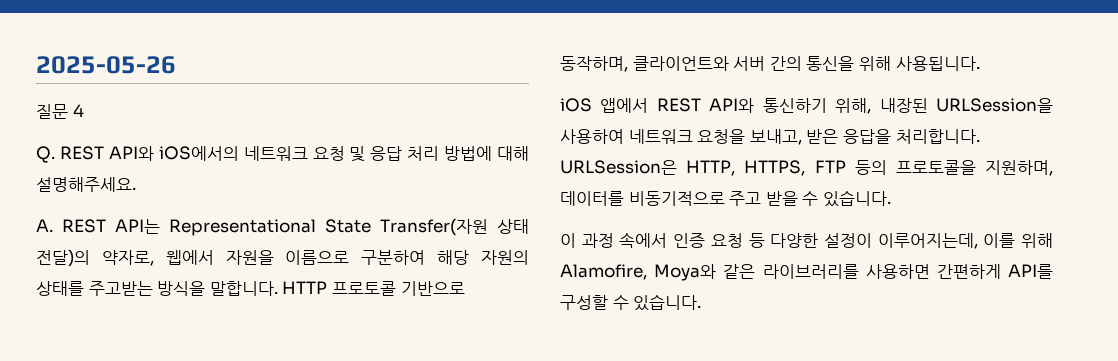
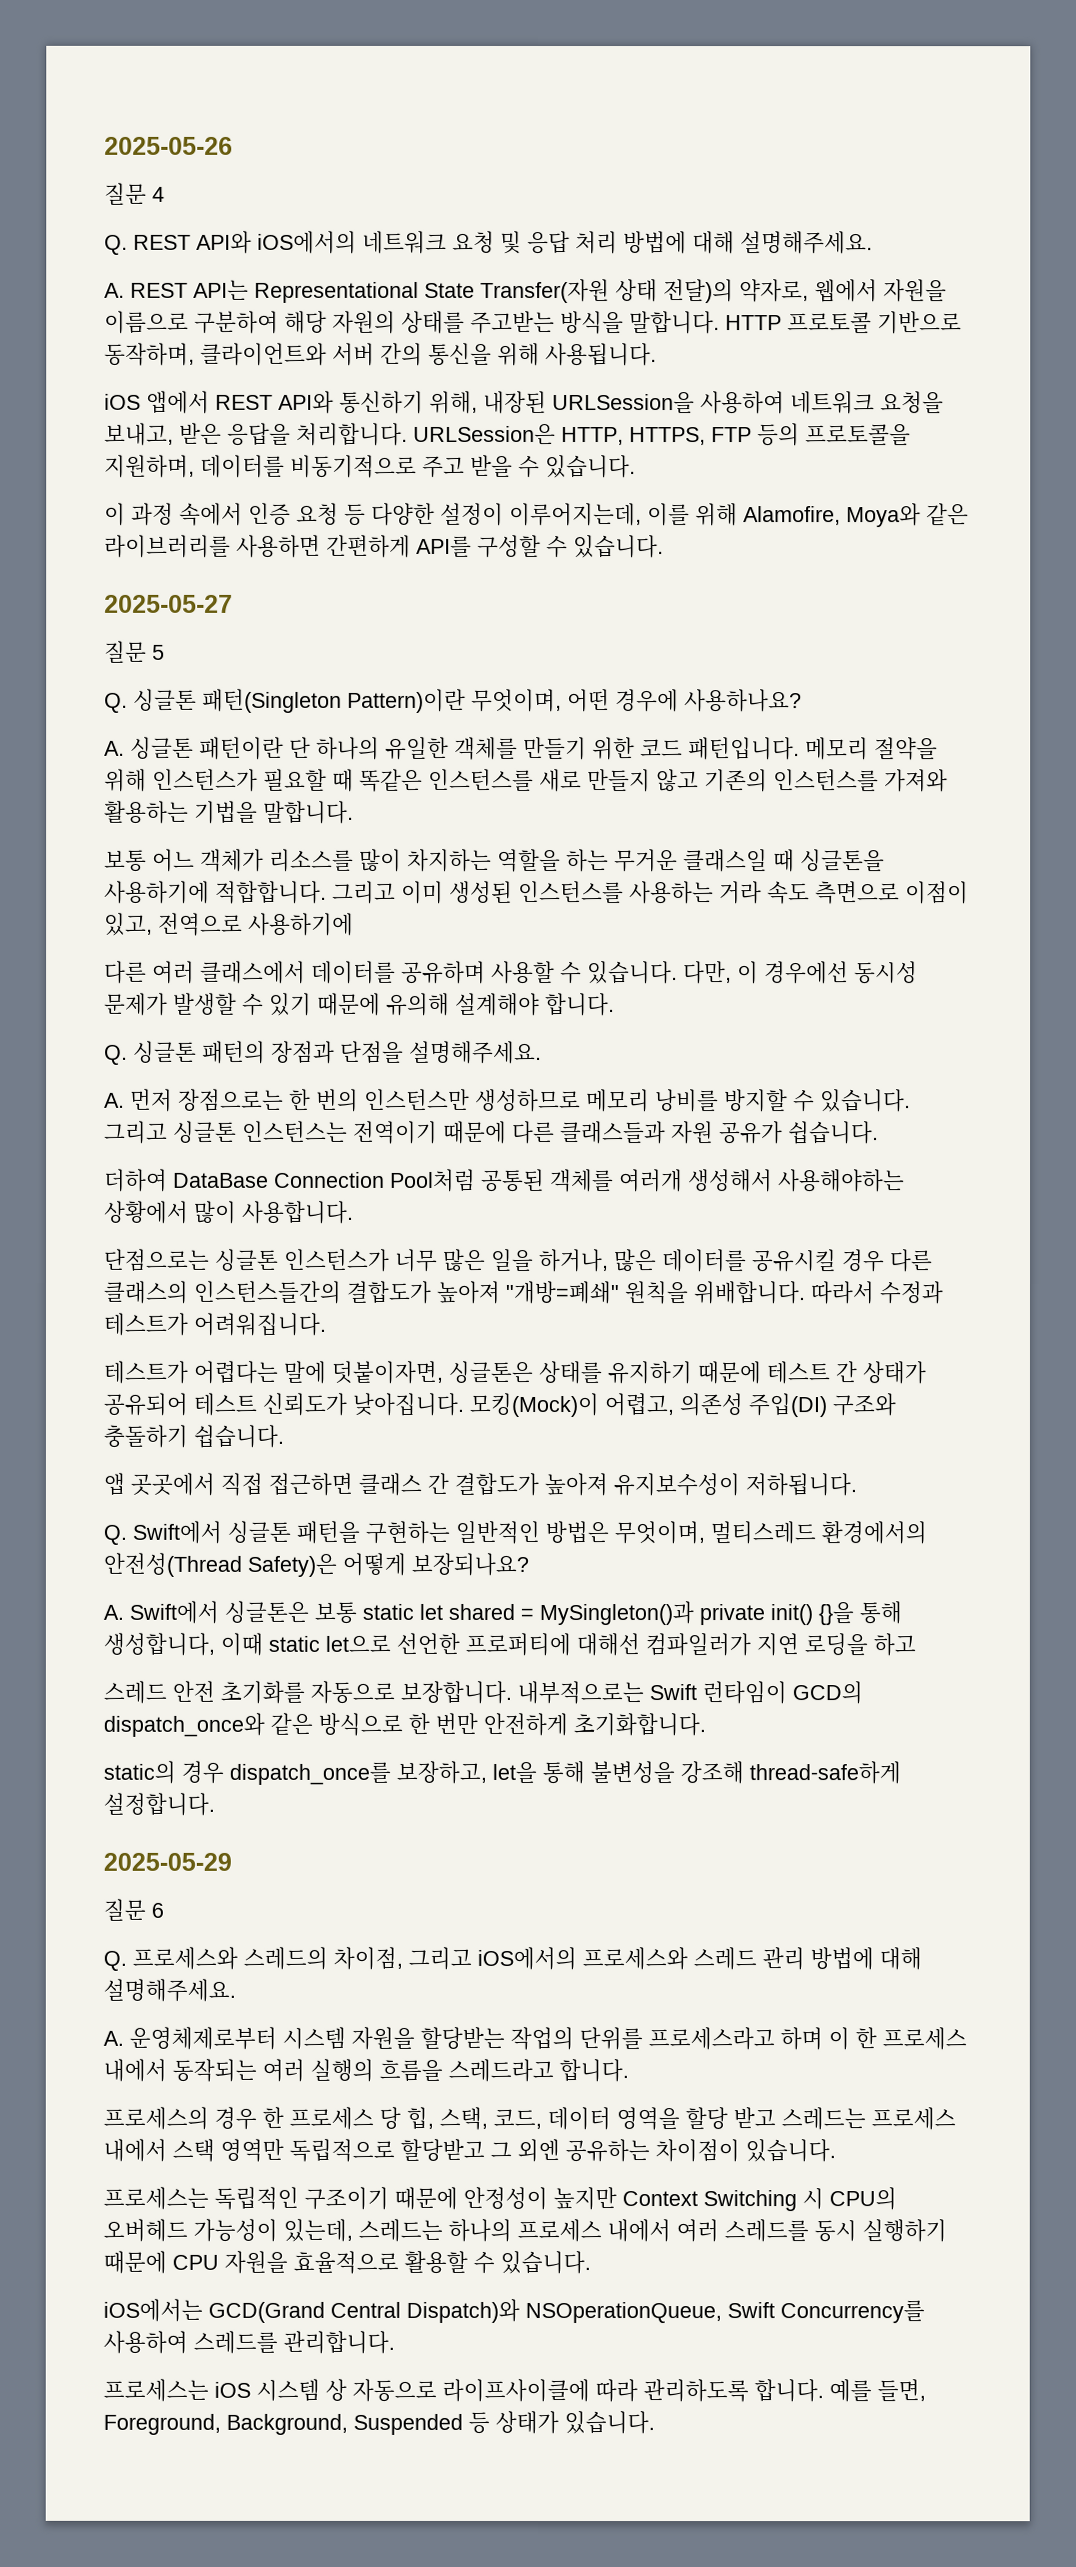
+ 2025-05-27
+ 질문 5
+ Q. 싱글톤 패턴(Singleton Pattern)이란 무엇이며, 어떤 경우에 사용하나요?
+ A. 싱글톤 패턴이란 단 하나의 유일한 객체를 만들기 위한 코드 패턴입니다. 메모리 절약을 위해 인스턴스가 필요할 때 똑같은 인스턴스를 새로 만들지 않고 기존의 인스턴스를 가져와 활용하는 기법을 말합니다.
+ 보통 어느 객체가 리소스를 많이 차지하는 역할을 하는 무거운 클래스일 때 싱글톤을 사용하기에 적합합니다. 그리고 이미 생성된 인스턴스를 사용하는 거라 속도 측면으로 이점이 있고, 전역으로 사용하기에
+ 다른 여러 클래스에서 데이터를 공유하며 사용할 수 있습니다. 다만, 이 경우에선 동시성 문제가 발생할 수 있기 때문에 유의해 설계해야 합니다.
+ Q. 싱글톤 패턴의 장점과 단점을 설명해주세요.
+ A. 먼저 장점으로는 한 번의 인스턴스만 생성하므로 메모리 낭비를 방지할 수 있습니다. 그리고 싱글톤 인스턴스는 전역이기 때문에 다른 클래스들과 자원 공유가 쉽습니다.
+ 더하여 DataBase Connection Pool처럼 공통된 객체를 여러개 생성해서 사용해야하는 상황에서 많이 사용합니다.
+ 단점으로는 싱글톤 인스턴스가 너무 많은 일을 하거나, 많은 데이터를 공유시킬 경우 다른 클래스의 인스턴스들간의 결합도가 높아져 "개방=폐쇄" 원칙을 위배합니다. 따라서 수정과 테스트가 어려워집니다.
+ 테스트가 어렵다는 말에 덧붙이자면, 싱글톤은 상태를 유지하기 때문에 테스트 간 상태가 공유되어 테스트 신뢰도가 낮아집니다. 모킹(Mock)이 어렵고, 의존성 주입(DI) 구조와 충돌하기 쉽습니다.
+ 앱 곳곳에서 직접 접근하면 클래스 간 결합도가 높아져 유지보수성이 저하됩니다.
+ Q. Swift에서 싱글톤 패턴을 구현하는 일반적인 방법은 무엇이며, 멀티스레드 환경에서의 안전성(Thread Safety)은 어떻게 보장되나요?
+ A. Swift에서 싱글톤은 보통 static let shared = MySingleton()과 private init() {}을 통해 생성합니다, 이때 static let으로 선언한 프로퍼티에 대해선 컴파일러가 지연 로딩을 하고
+ 스레드 안전 초기화를 자동으로 보장합니다. 내부적으로는 Swift 런타임이 GCD의 dispatch_once와 같은 방식으로 한 번만 안전하게 초기화합니다.
+ static의 경우 dispatch_once를 보장하고, let을 통해 불변성을 강조해 thread-safe하게 설정합니다.
+ 2025-05-29
+ 질문 6
+ Q. 프로세스와 스레드의 차이점, 그리고 iOS에서의 프로세스와 스레드 관리 방법에 대해 설명해주세요.
+ A. 운영체제로부터 시스템 자원을 할당받는 작업의 단위를 프로세스라고 하며 이 한 프로세스 내에서 동작되는 여러 실행의 흐름을 스레드라고 합니다.
+ 프로세스의 경우 한 프로세스 당 힙, 스택, 코드, 데이터 영역을 할당 받고 스레드는 프로세스 내에서 스택 영역만 독립적으로 할당받고 그 외엔 공유하는 차이점이 있습니다.
+ 프로세스는 독립적인 구조이기 때문에 안정성이 높지만 Context Switching 시 CPU의 오버헤드 가능성이 있는데, 스레드는 하나의 프로세스 내에서 여러 스레드를 동시 실행하기 때문에 CPU 자원을 효율적으로 활용할 수 있습니다.
+ iOS에서는 GCD(Grand Central Dispatch)와 NSOperationQueue, Swift Concurrency를 사용하여 스레드를 관리합니다.
+ 프로세스는 iOS 시스템 상 자동으로 라이프사이클에 따라 관리하도록 합니다. 예를 들면, Foreground, Background, Suspended 등 상태가 있습니다.

